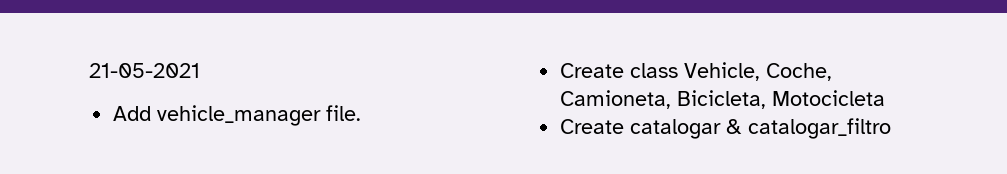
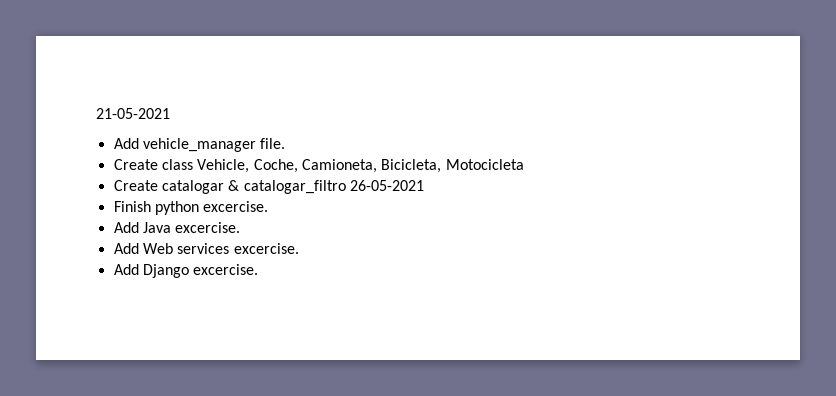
- Create catalogar & catalogar_filtro
+ Create catalogar & catalogar_filtro 26-05-2021
+ Finish python excercise.
+ Add Java excercise.
+ Add Web services excercise.
+ Add Django excercise.

